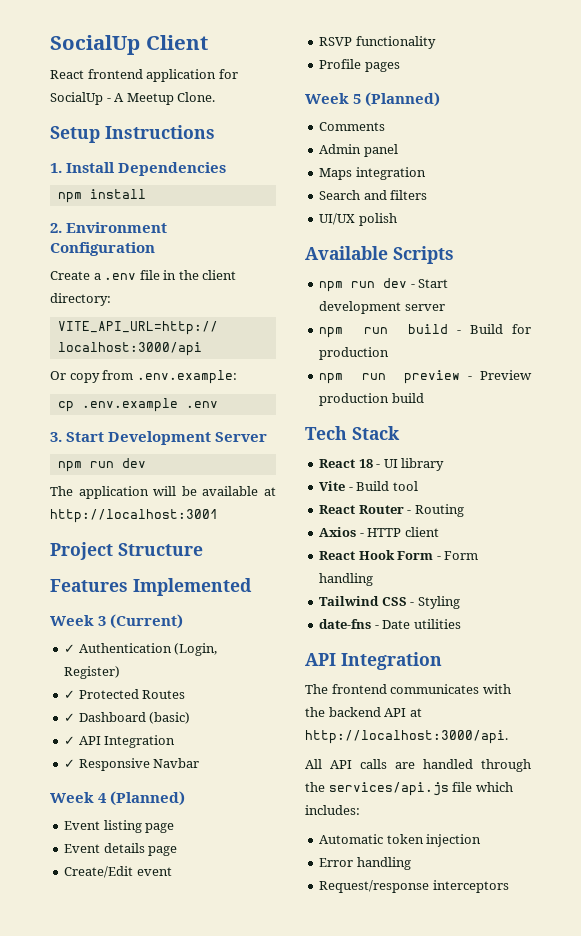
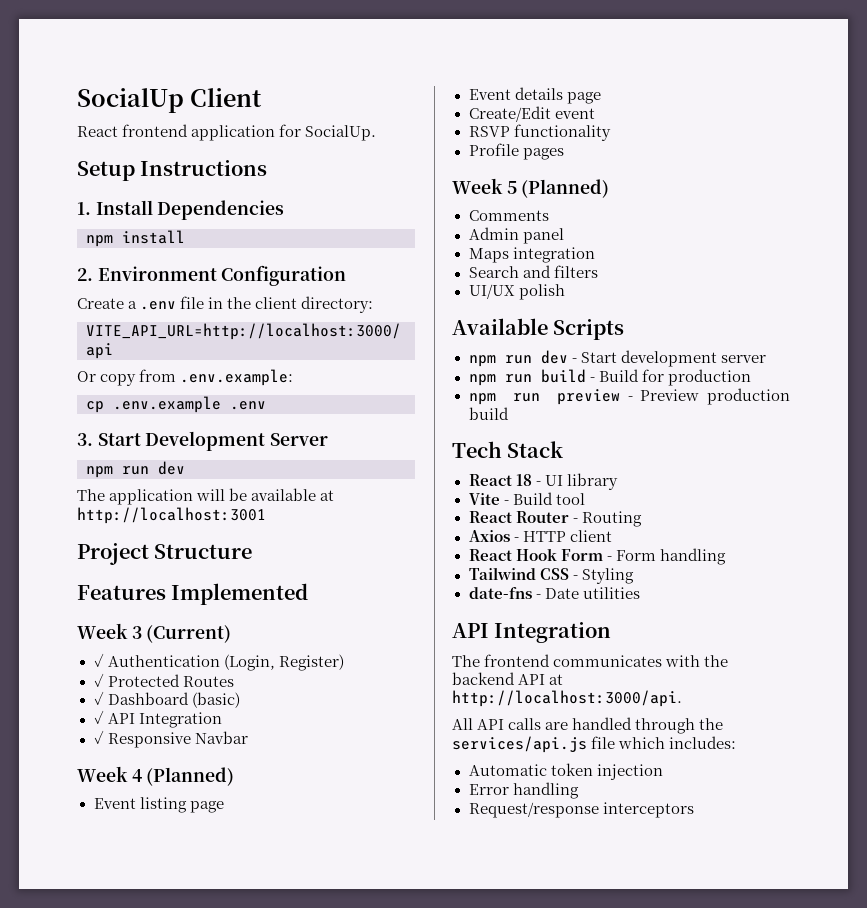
- React frontend application for SocialUp - A Meetup Clone.
+ React frontend application for SocialUp.

